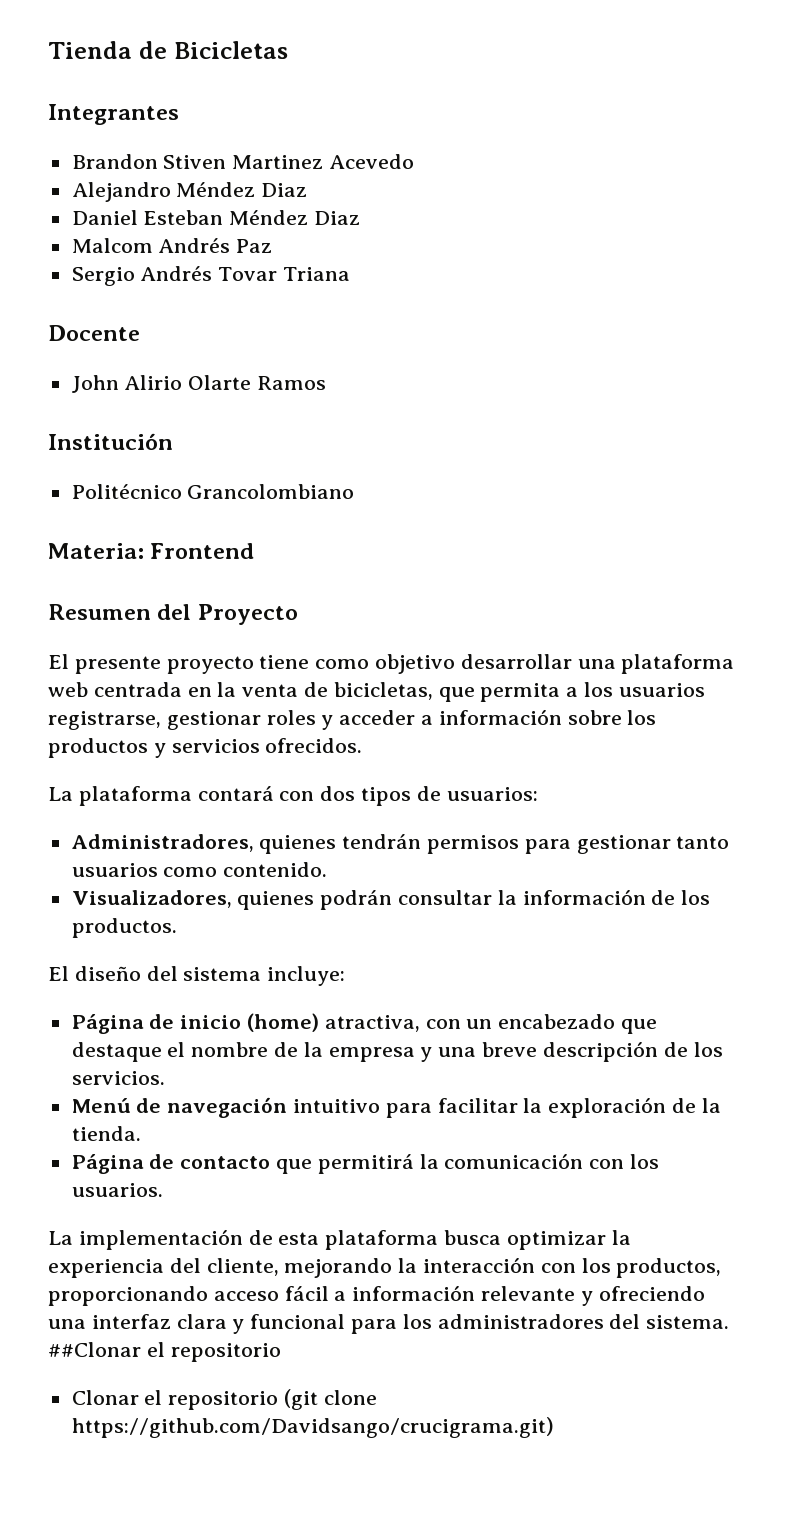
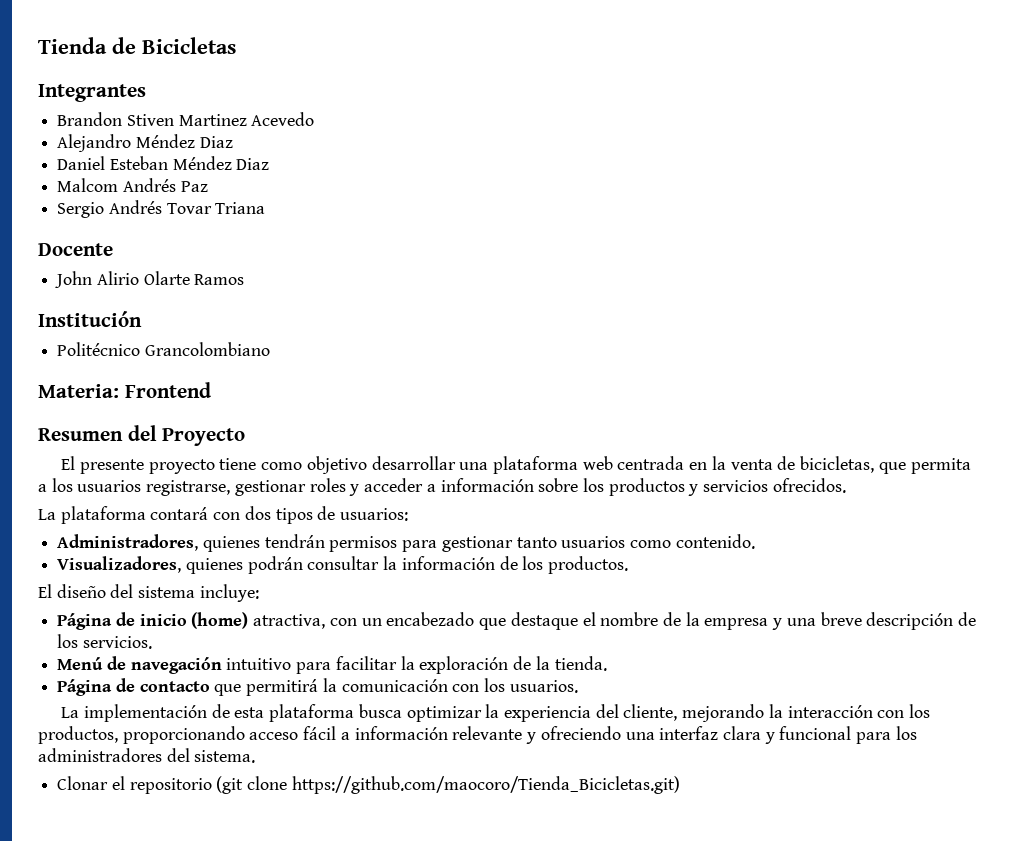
- ##Clonar el repositorio
- Clonar el repositorio (git clone https://github.com/Davidsango/crucigrama.git)
+ Clonar el repositorio (git clone https://github.com/maocoro/Tienda_Bicicletas.git)

